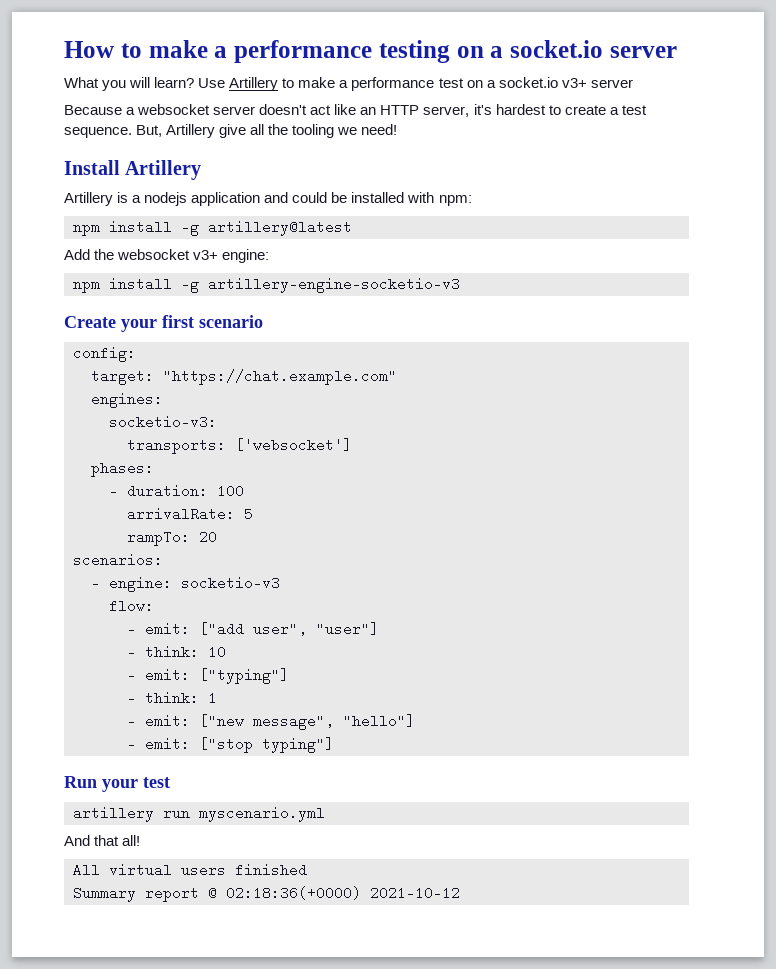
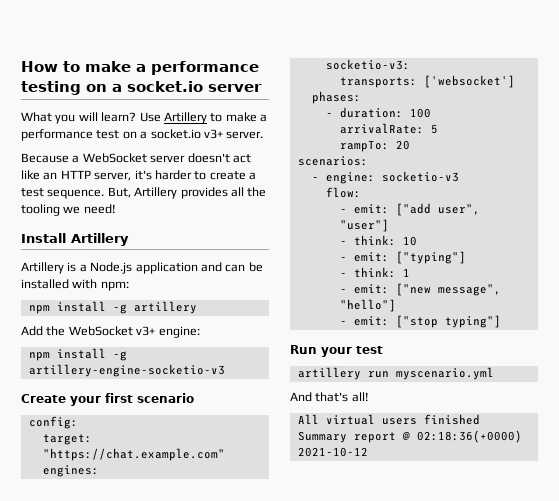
- Use Artillery to make a performance test on a socket.io v3+ server
+ Use Artillery to make a performance test on a socket.io v3+ server.
- Because a websocket server doesn't act like an HTTP server, it's hardest to create a test sequence.
+ Because a WebSocket server doesn't act like an HTTP server, it's harder to create a test sequence.
- But, Artillery give all the tooling we need!
+ But, Artillery provides all the tooling we need!
- Artillery is a nodejs application and could be installed with npm:
+ Artillery is a Node.js application and can be installed with npm:
- npm install -g artillery@latest
+ npm install -g artillery
- Add the websocket v3+ engine:
+ Add the WebSocket v3+ engine:
- And that all!
+ And that's all!

